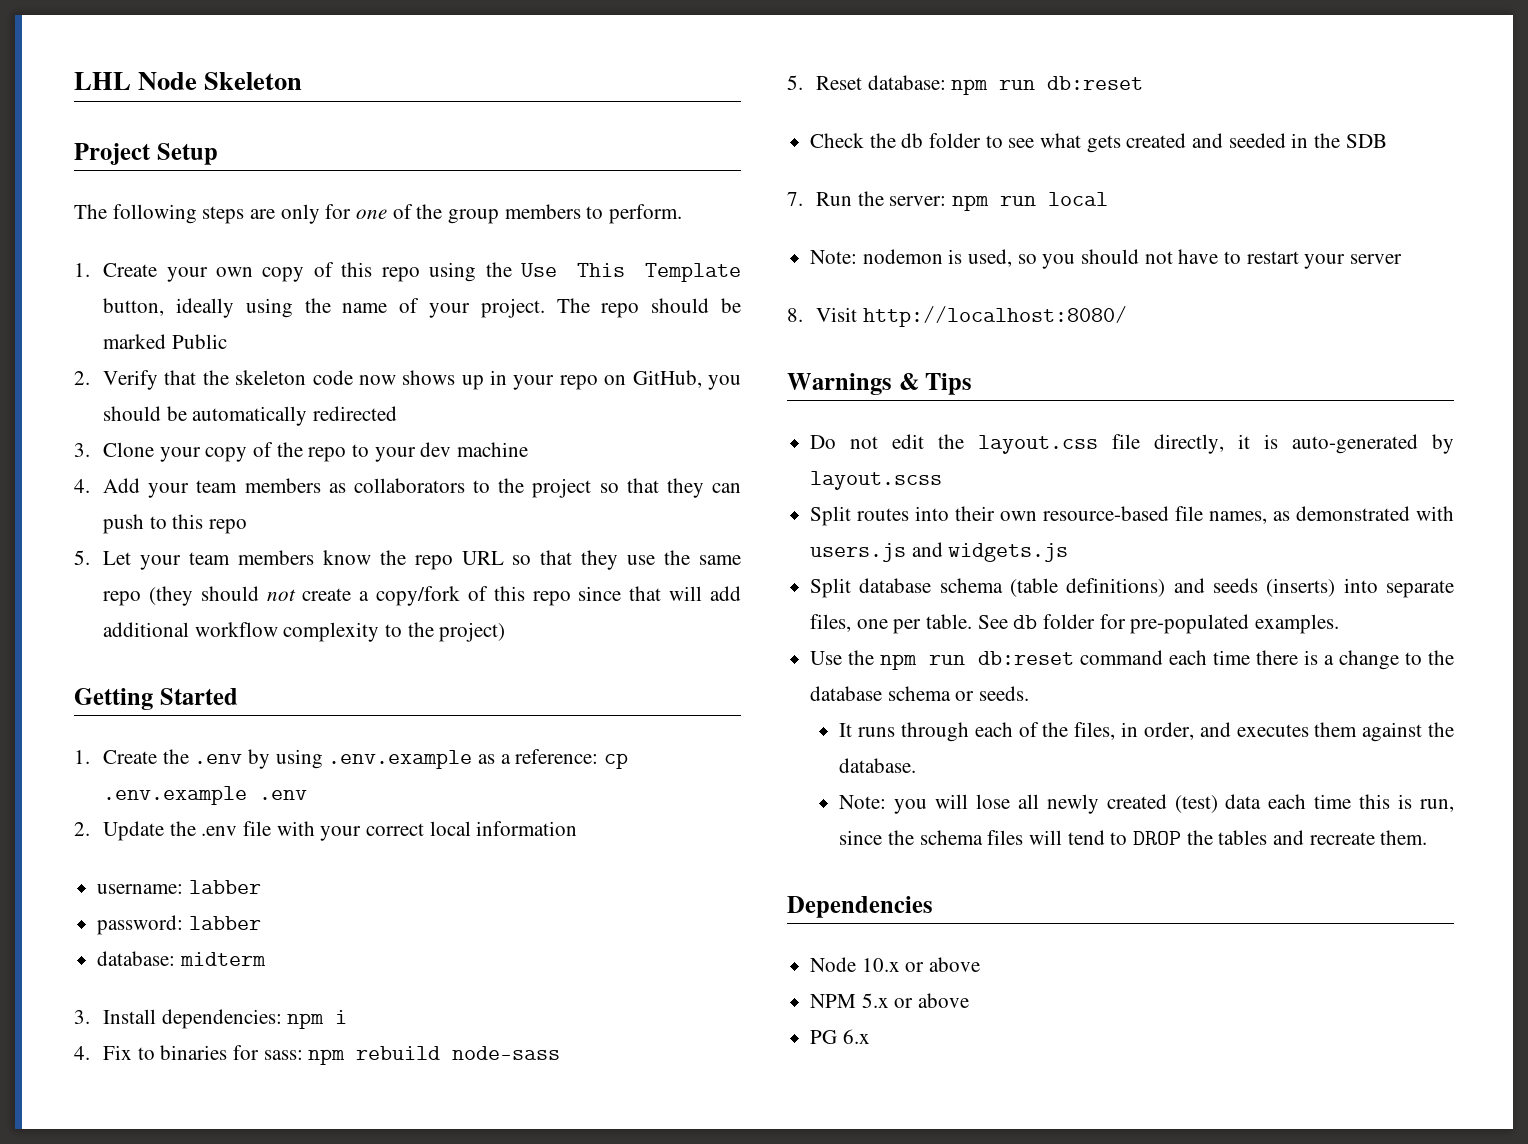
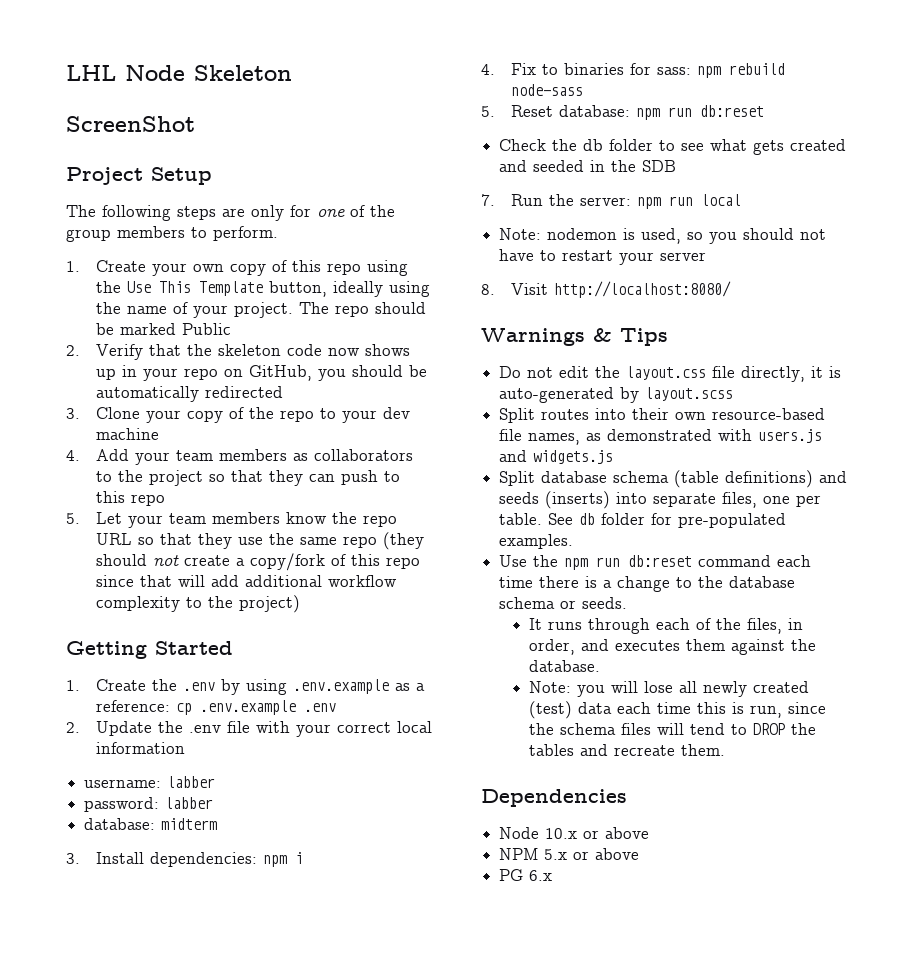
+ ScreenShot

